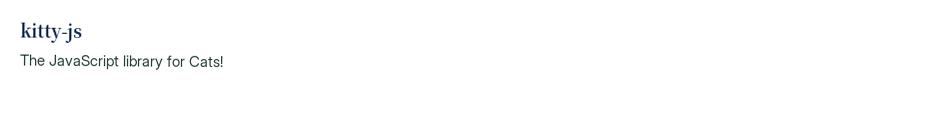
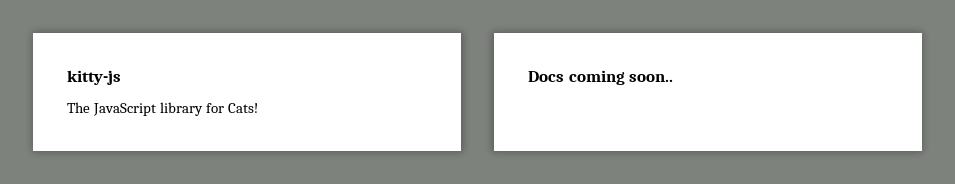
+ Docs coming soon..

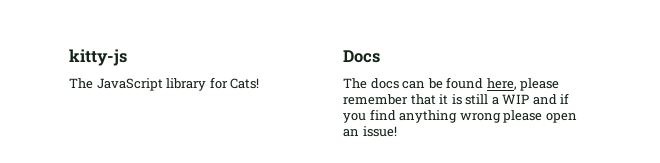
- Docs coming soon..
+ Docs
+ The docs can be found here, please remember that it is still a WIP and if you find anything wrong please open an issue!

